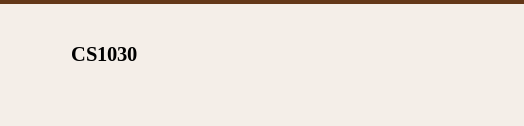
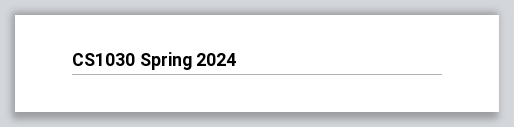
- CS1030
+ CS1030 Spring 2024

